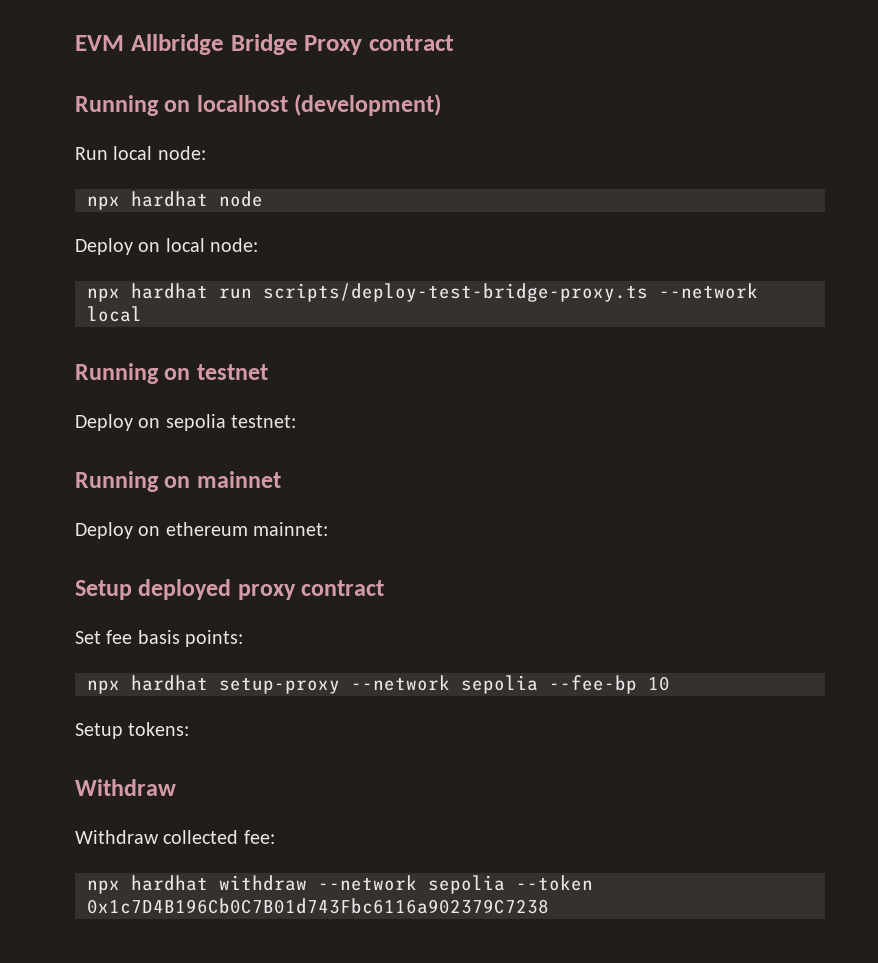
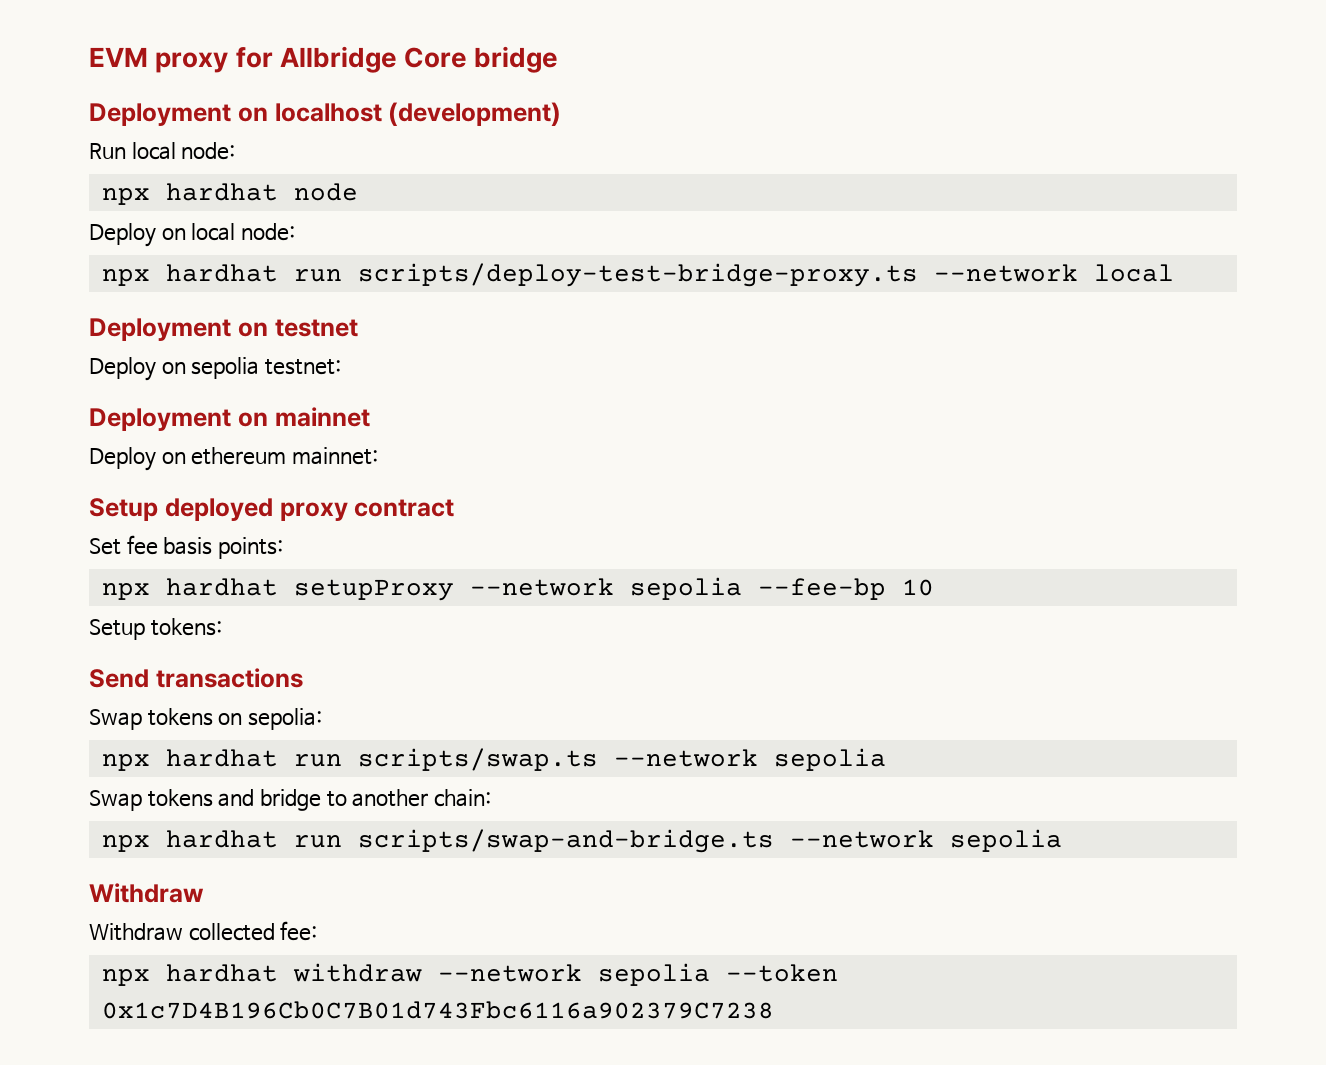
- EVM Allbridge Bridge Proxy contract
- Running on localhost (development)
+ EVM proxy for Allbridge Core bridge
+ Deployment on localhost (development)
- Running on testnet
+ Deployment on testnet
- Running on mainnet
+ Deployment on mainnet
- npx hardhat setup-proxy --network sepolia --fee-bp 10
+ npx hardhat setupProxy --network sepolia --fee-bp 10
+ Send transactions
+ Swap tokens on sepolia:
+ npx hardhat run scripts/swap.ts --network sepolia
+ Swap tokens and bridge to another chain:
+ npx hardhat run scripts/swap-and-bridge.ts --network sepolia

